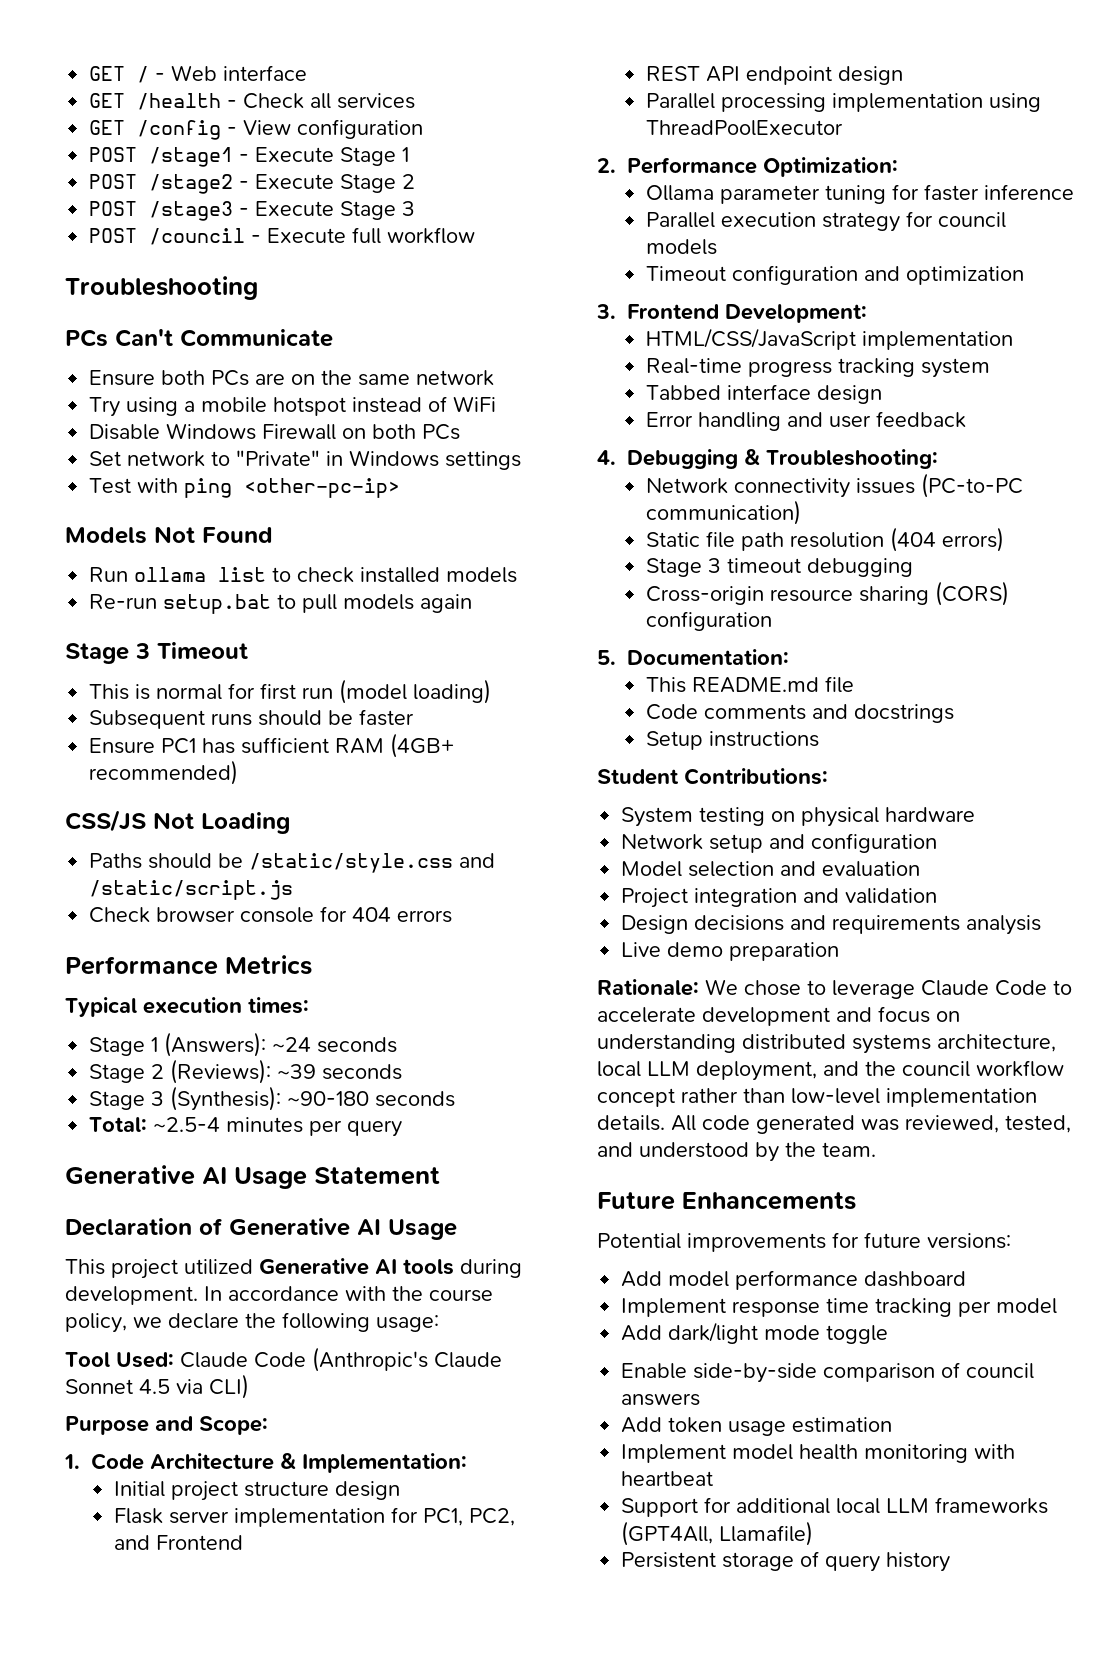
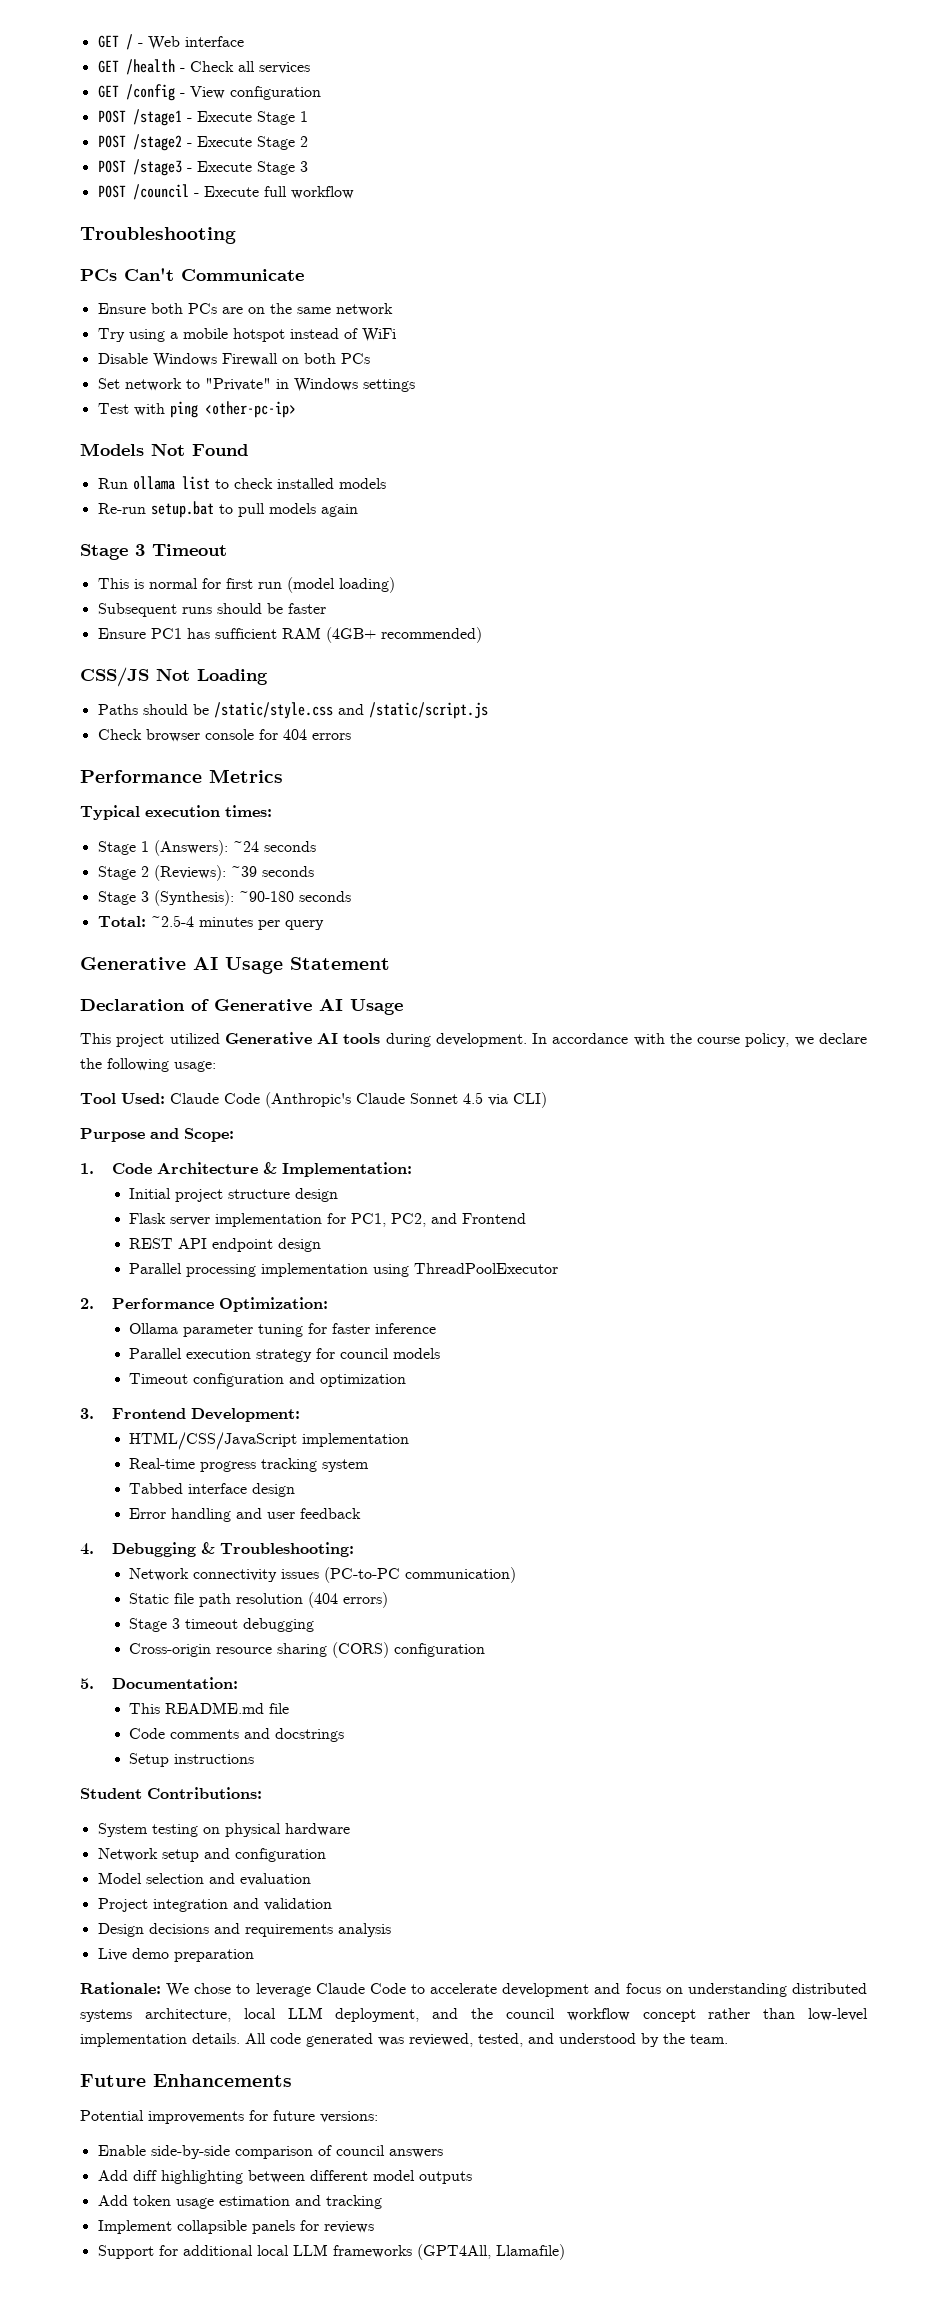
- Add model performance dashboard
- Implement response time tracking per model
- Add dark/light mode toggle
+ Add diff highlighting between different model outputs
- Add token usage estimation
- Implement model health monitoring with heartbeat
+ Add token usage estimation and tracking
+ Implement collapsible panels for reviews
- Persistent storage of query history

